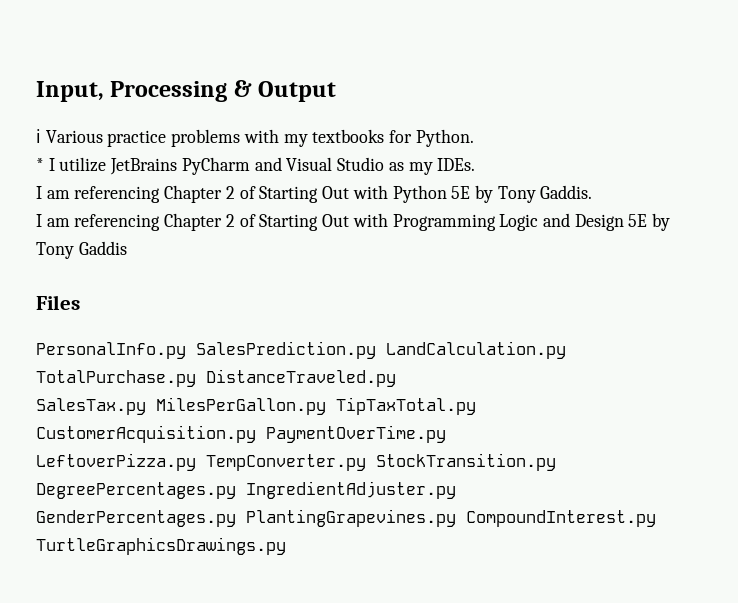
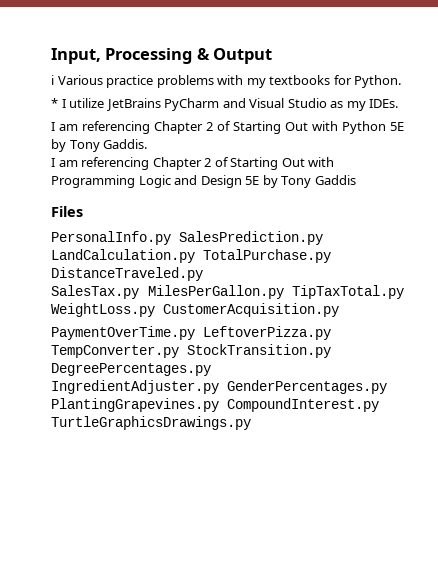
- SalesTax.py MilesPerGallon.py TipTaxTotal.py CustomerAcquisition.py PaymentOverTime.py
- LeftoverPizza.py TempConverter.py StockTransition.py DegreePercentages.py IngredientAdjuster.py
- GenderPercentages.py PlantingGrapevines.py CompoundInterest.py TurtleGraphicsDrawings.py
+ SalesTax.py MilesPerGallon.py TipTaxTotal.py WeightLoss.py CustomerAcquisition.py
+ PaymentOverTime.py LeftoverPizza.py TempConverter.py StockTransition.py DegreePercentages.py
+ IngredientAdjuster.py GenderPercentages.py PlantingGrapevines.py CompoundInterest.py TurtleGraphicsDrawings.py

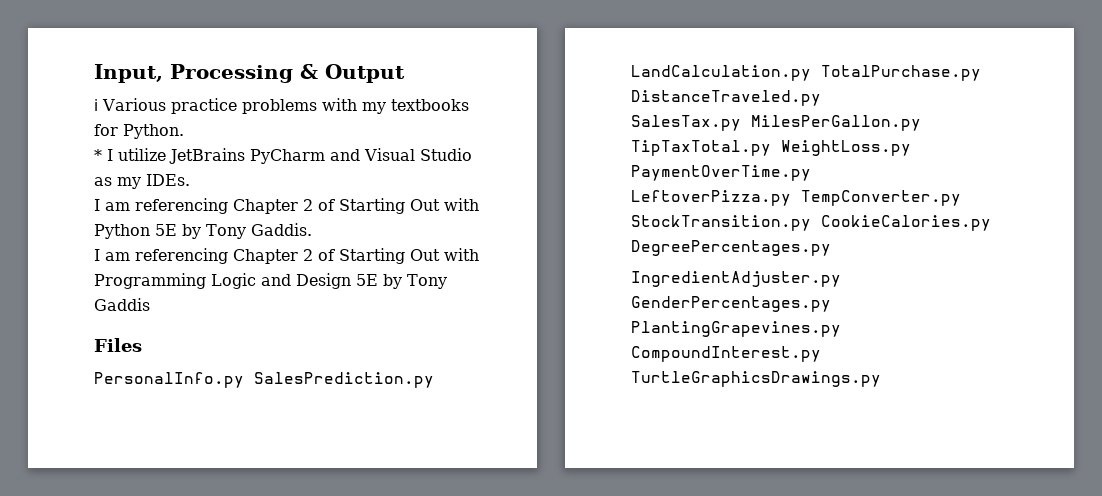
- SalesTax.py MilesPerGallon.py TipTaxTotal.py WeightLoss.py CustomerAcquisition.py
- PaymentOverTime.py LeftoverPizza.py TempConverter.py StockTransition.py DegreePercentages.py
+ SalesTax.py MilesPerGallon.py TipTaxTotal.py WeightLoss.py PaymentOverTime.py
+ LeftoverPizza.py TempConverter.py StockTransition.py CookieCalories.py DegreePercentages.py

